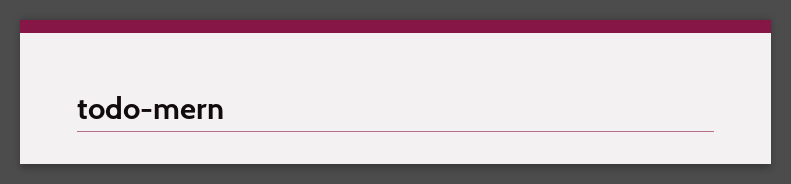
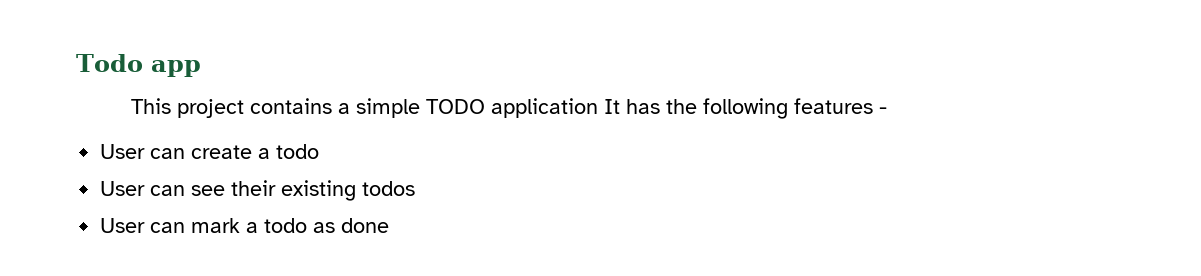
- todo-mern
+ Todo app
+ This project contains a simple TODO application It has the following features -
+ User can create a todo
+ User can see their existing todos
+ User can mark a todo as done

